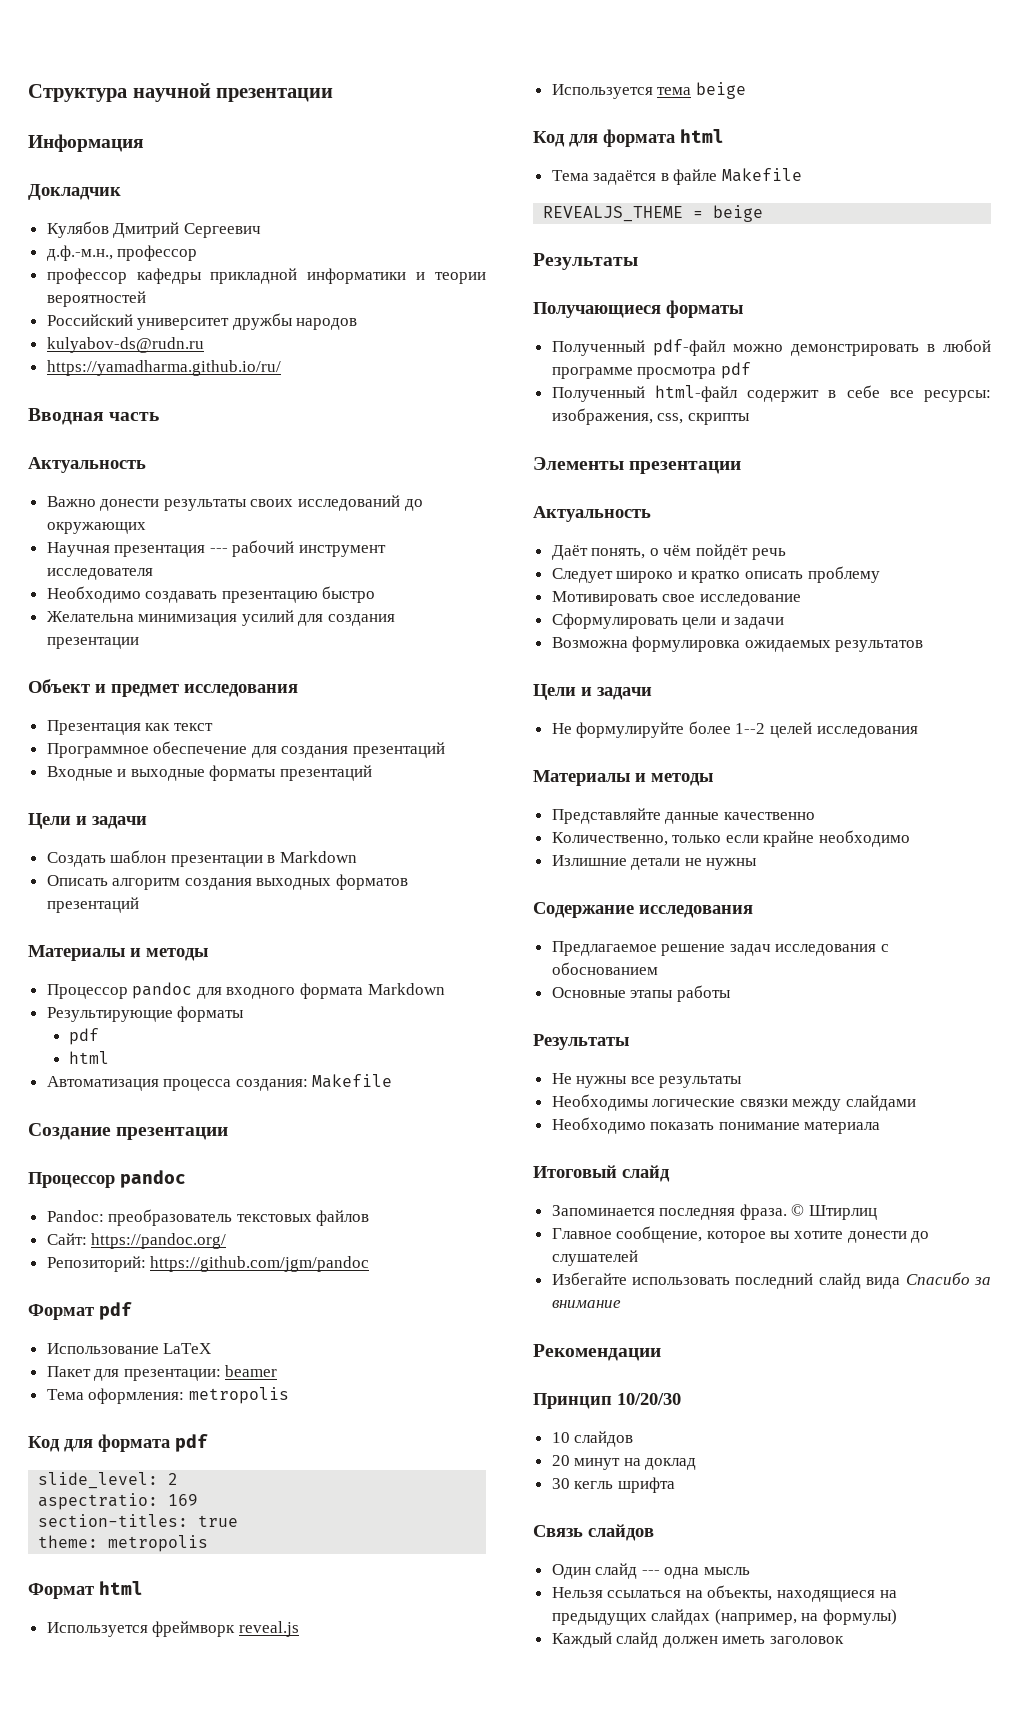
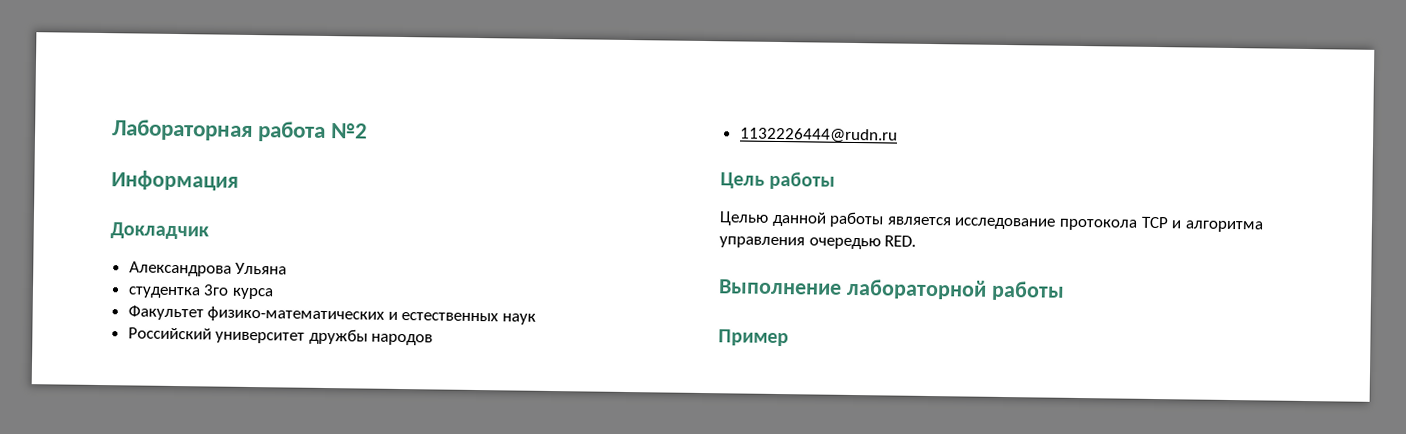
- Структура научной презентации
+ Лабораторная работа №2
- Кулябов Дмитрий Сергеевич
- д.ф.-м.н., профессор
- профессор кафедры прикладной информатики и теории вероятностей
+ Александрова Ульяна
+ студентка 3го курса
+ Факультет физико-математических и естественных наук
  Российский университет дружбы народов
- kulyabov-ds@rudn.ru
- https://yamadharma.github.io/ru/
- Вводная часть
- Актуальность
- Важно донести результаты своих исследований до окружающих
- Научная презентация --- рабочий инструмент исследователя
- Необходимо создавать презентацию быстро
- Желательна минимизация усилий для создания презентации
- Объект и предмет исследования
- Презентация как текст
- Программное обеспечение для создания презентаций
- Входные и выходные форматы презентаций
- Цели и задачи
- Создать шаблон презентации в Markdown
- Описать алгоритм создания выходных форматов презентаций
- Материалы и методы
- Процессор pandoc для входного формата Markdown
- Результирующие форматы
- pdf
- html
- Автоматизация процесса создания: Makefile
- Создание презентации
- Процессор pandoc
- Pandoc: преобразователь текстовых файлов
- Сайт: https://pandoc.org/
- Репозиторий: https://github.com/jgm/pandoc
- Формат pdf
- Использование LaTeX
- Пакет для презентации: beamer
- Тема оформления: metropolis
- Код для формата pdf
- slide_level: 2
- aspectratio: 169
- section-titles: true
- theme: metropolis
- Формат html
- Используется фреймворк reveal.js
- Используется тема beige
- Код для формата html
- Тема задаётся в файле Makefile
- REVEALJS_THEME = beige
- Результаты
- Получающиеся форматы
- Полученный pdf-файл можно демонстрировать в любой программе просмотра pdf
- Полученный html-файл содержит в себе все ресурсы: изображения, css, скрипты
- Элементы презентации
- Актуальность
- Даёт понять, о чём пойдёт речь
- Следует широко и кратко описать проблему
- Мотивировать свое исследование
- Сформулировать цели и задачи
- Возможна формулировка ожидаемых результатов
- Цели и задачи
- Не формулируйте более 1--2 целей исследования
- Материалы и методы
- Представляйте данные качественно
- Количественно, только если крайне необходимо
- Излишние детали не нужны
- Содержание исследования
- Предлагаемое решение задач исследования с обоснованием
- Основные этапы работы
- Результаты
- Не нужны все результаты
- Необходимы логические связки между слайдами
- Необходимо показать понимание материала
- Итоговый слайд
- Запоминается последняя фраза. © Штирлиц
- Главное сообщение, которое вы хотите донести до слушателей
- Избегайте использовать последний слайд вида Спасибо за внимание
- Рекомендации
- Принцип 10/20/30
- 10 слайдов
- 20 минут на доклад
- 30 кегль шрифта
- Связь слайдов
- Один слайд --- одна мысль
- Нельзя ссылаться на объекты, находящиеся на предыдущих слайдах (например, на формулы)
- Каждый слайд должен иметь заголовок
+ 1132226444@rudn.ru
+ Цель работы
+ Целью данной работы является исследование протокола TCP и алгоритма управления очередью RED.
+ Выполнение лабораторной работы
+ Пример

